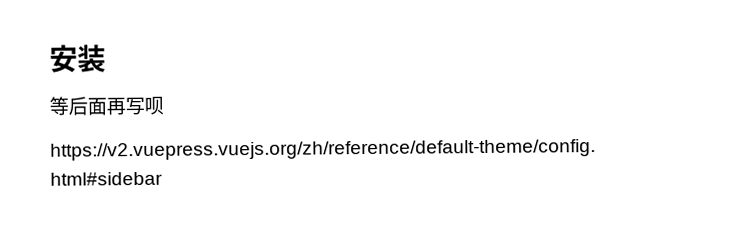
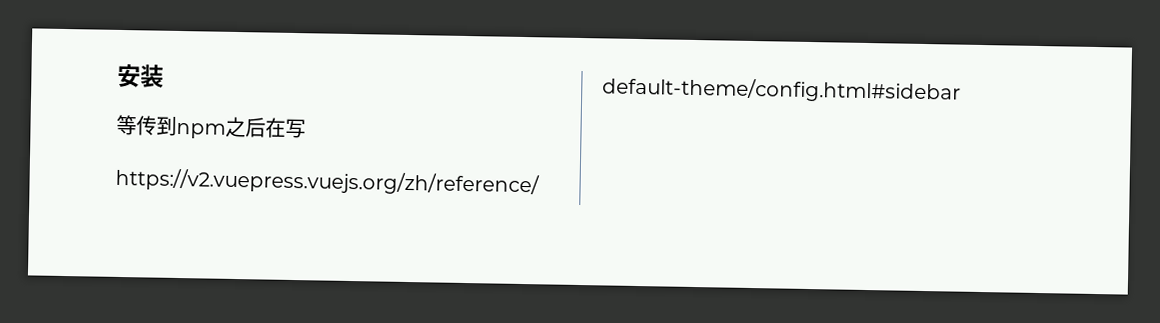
- 等后面再写呗
+ 等传到npm之后在写

